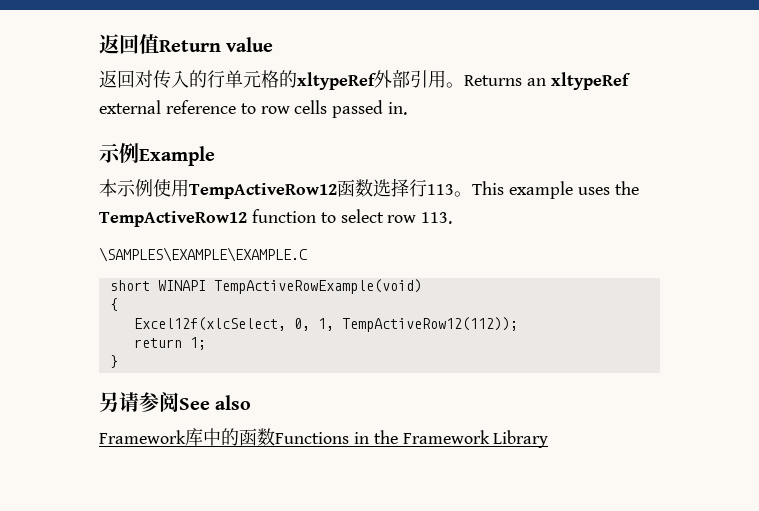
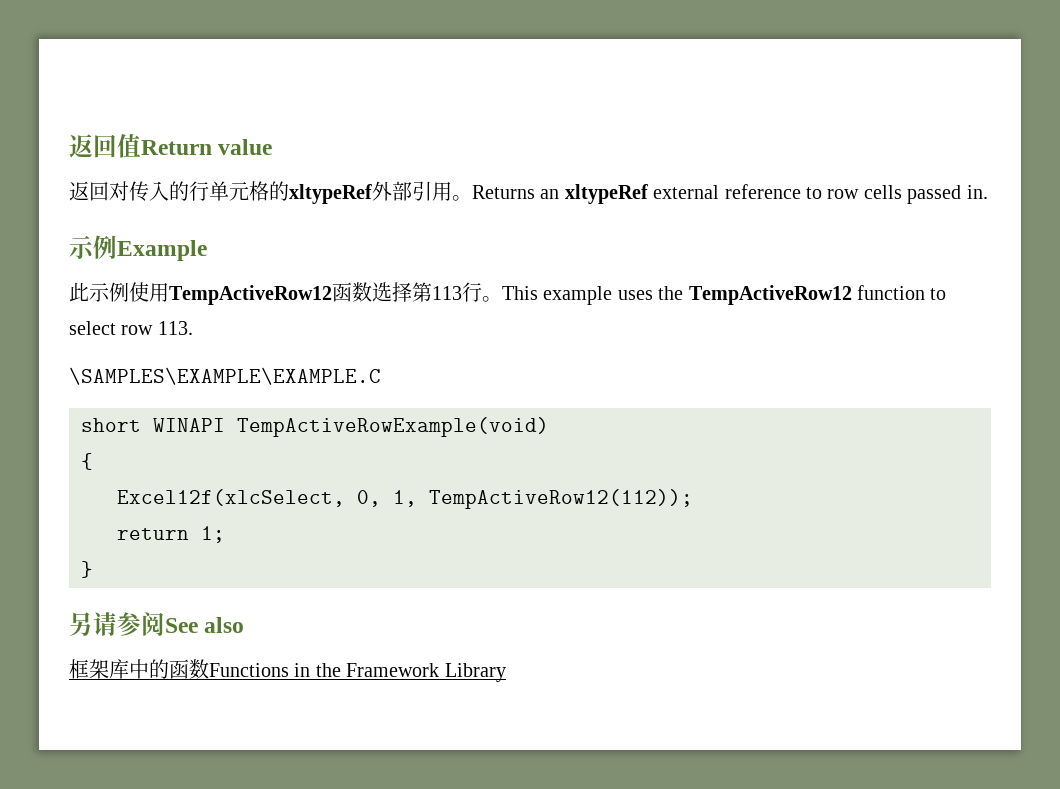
- 本示例使用TempActiveRow12函数选择行113。
+ 此示例使用TempActiveRow12函数选择第113行。
- Framework库中的函数Functions in the Framework Library
+ 框架库中的函数Functions in the Framework Library

